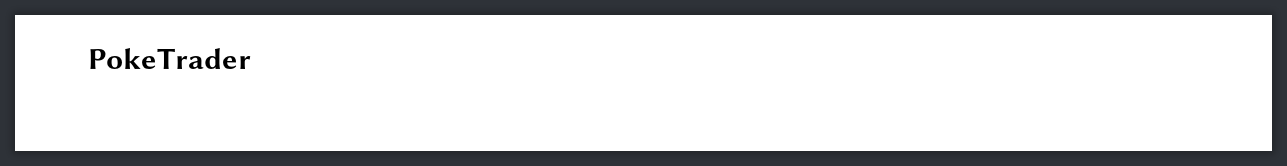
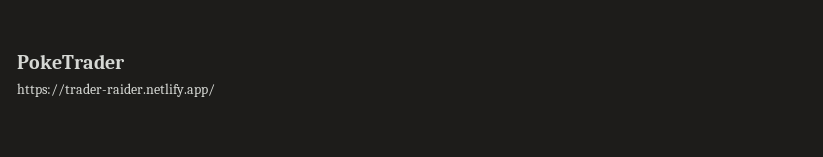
+ https://trader-raider.netlify.app/

